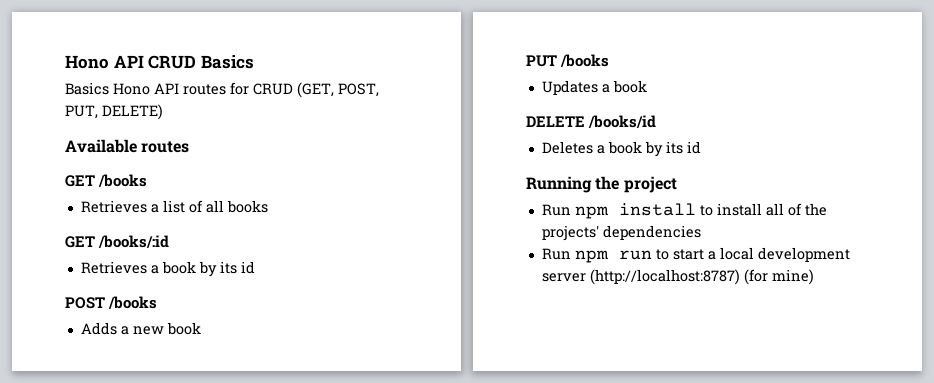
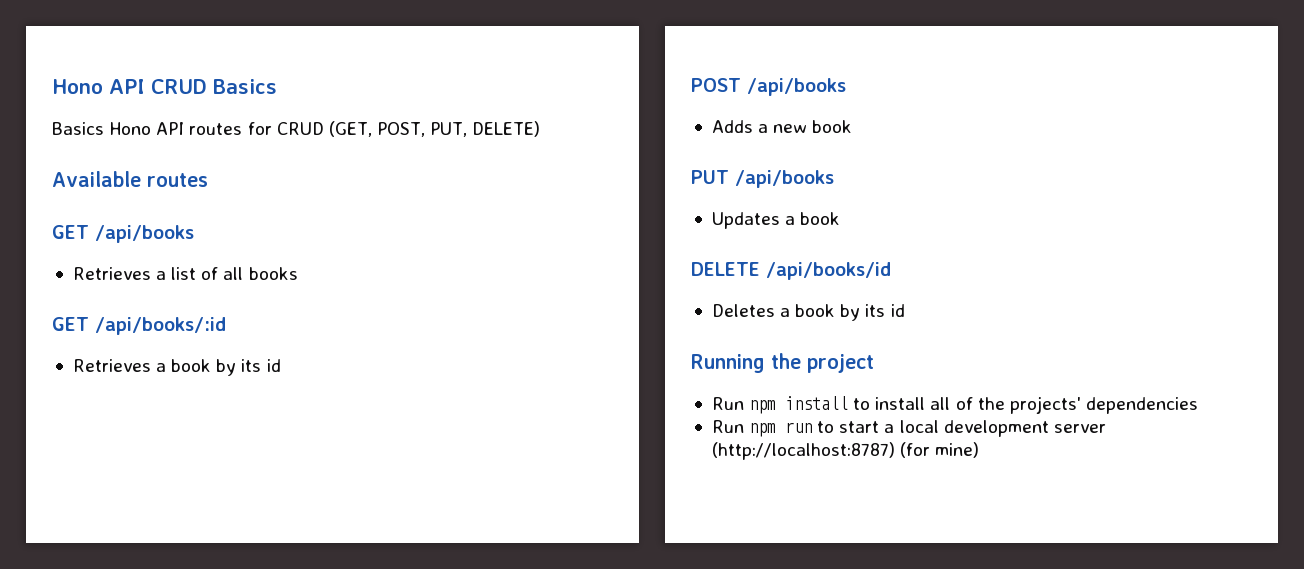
- GET /books
+ GET /api/books
- GET /books/:id
+ GET /api/books/:id
- POST /books
+ POST /api/books
- PUT /books
+ PUT /api/books
- DELETE /books/id
+ DELETE /api/books/id

